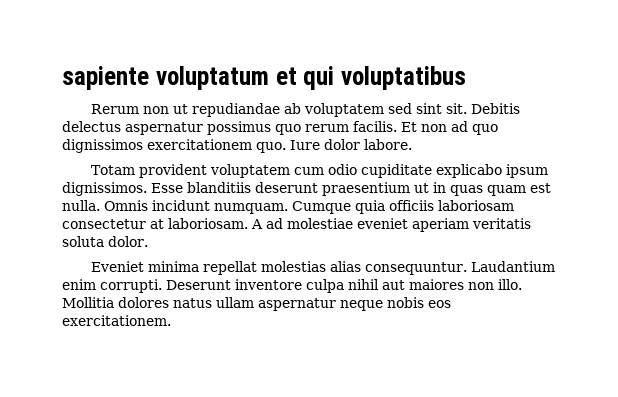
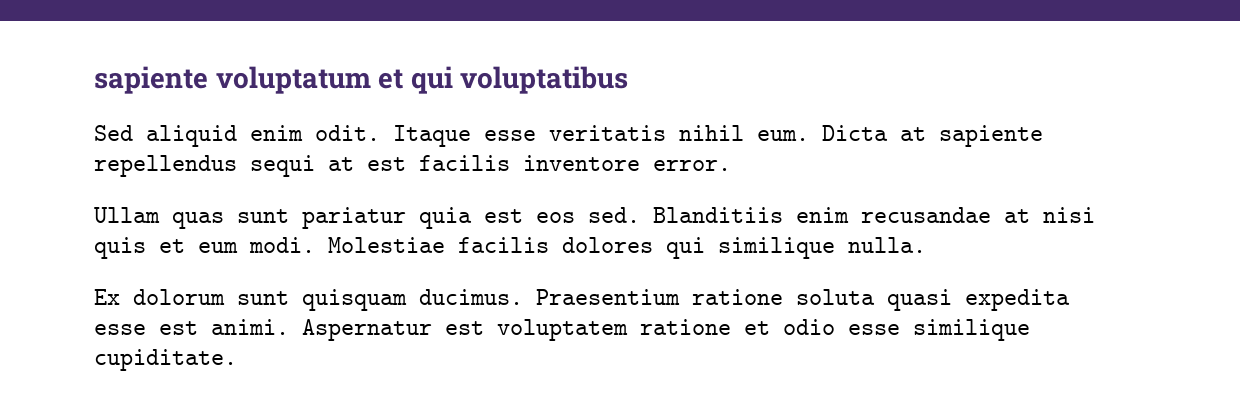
- Rerum non ut repudiandae ab voluptatem sed sint sit. Debitis delectus aspernatur possimus quo rerum facilis. Et non ad quo dignissimos exercitationem quo. Iure dolor labore.
- Totam provident voluptatem cum odio cupiditate explicabo ipsum dignissimos. Esse blanditiis deserunt praesentium ut in quas quam est nulla. Omnis incidunt numquam. Cumque quia officiis laboriosam consectetur at laboriosam. A ad molestiae eveniet aperiam veritatis soluta dolor.
- Eveniet minima repellat molestias alias consequuntur. Laudantium enim corrupti. Deserunt inventore culpa nihil aut maiores non illo. Mollitia dolores natus ullam aspernatur neque nobis eos exercitationem.
+ Sed aliquid enim odit. Itaque esse veritatis nihil eum. Dicta at sapiente repellendus sequi at est facilis inventore error.
+ Ullam quas sunt pariatur quia est eos sed. Blanditiis enim recusandae at nisi quis et eum modi. Molestiae facilis dolores qui similique nulla.
+ Ex dolorum sunt quisquam ducimus. Praesentium ratione soluta quasi expedita esse est animi. Aspernatur est voluptatem ratione et odio esse similique cupiditate.

